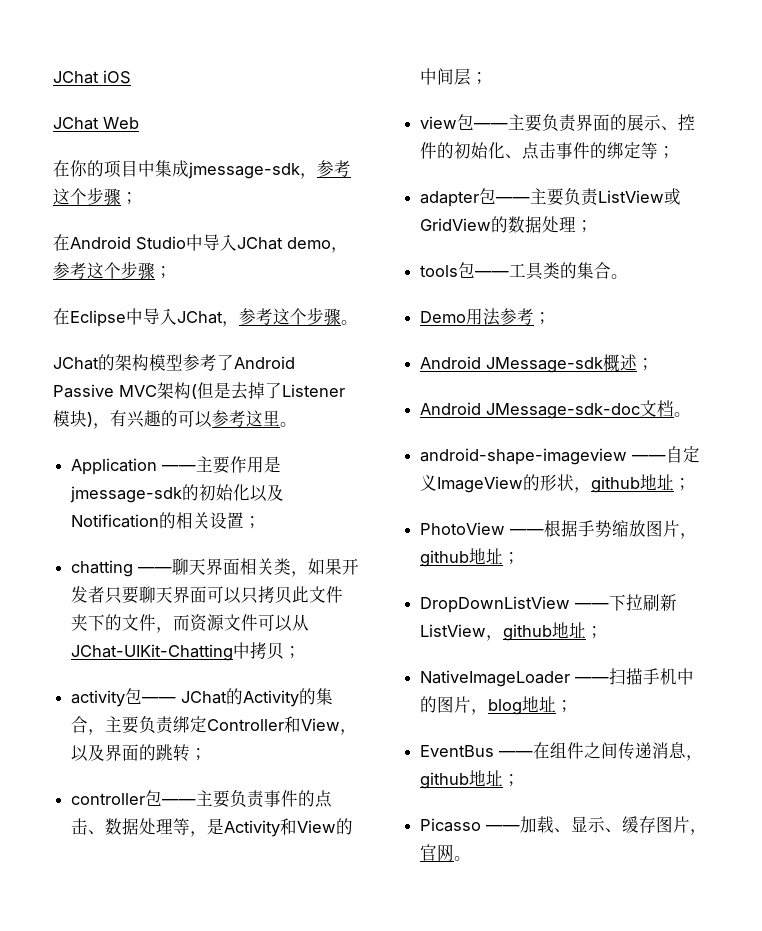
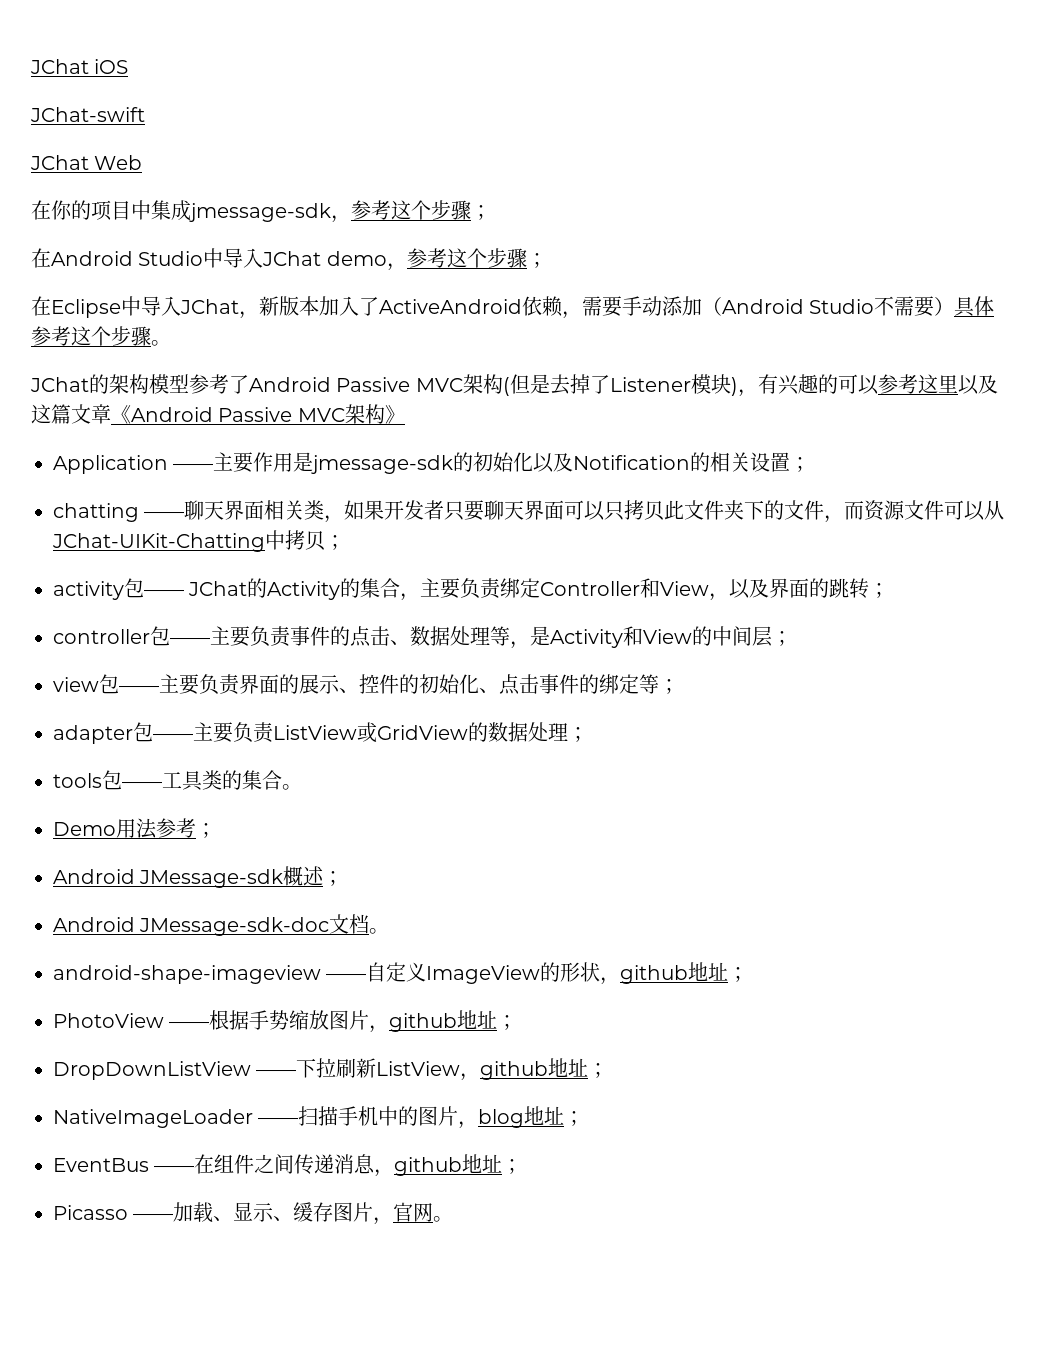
+ JChat-swift
- 在Eclipse中导入JChat，参考这个步骤。
+ 在Eclipse中导入JChat，新版本加入了ActiveAndroid依赖，需要手动添加（Android Studio不需要）具体参考这个步骤。
- JChat的架构模型参考了Android Passive MVC架构(但是去掉了Listener模块)，有兴趣的可以参考这里。
+ JChat的架构模型参考了Android Passive MVC架构(但是去掉了Listener模块)，有兴趣的可以参考这里以及这篇文章《Android Passive MVC架构》

